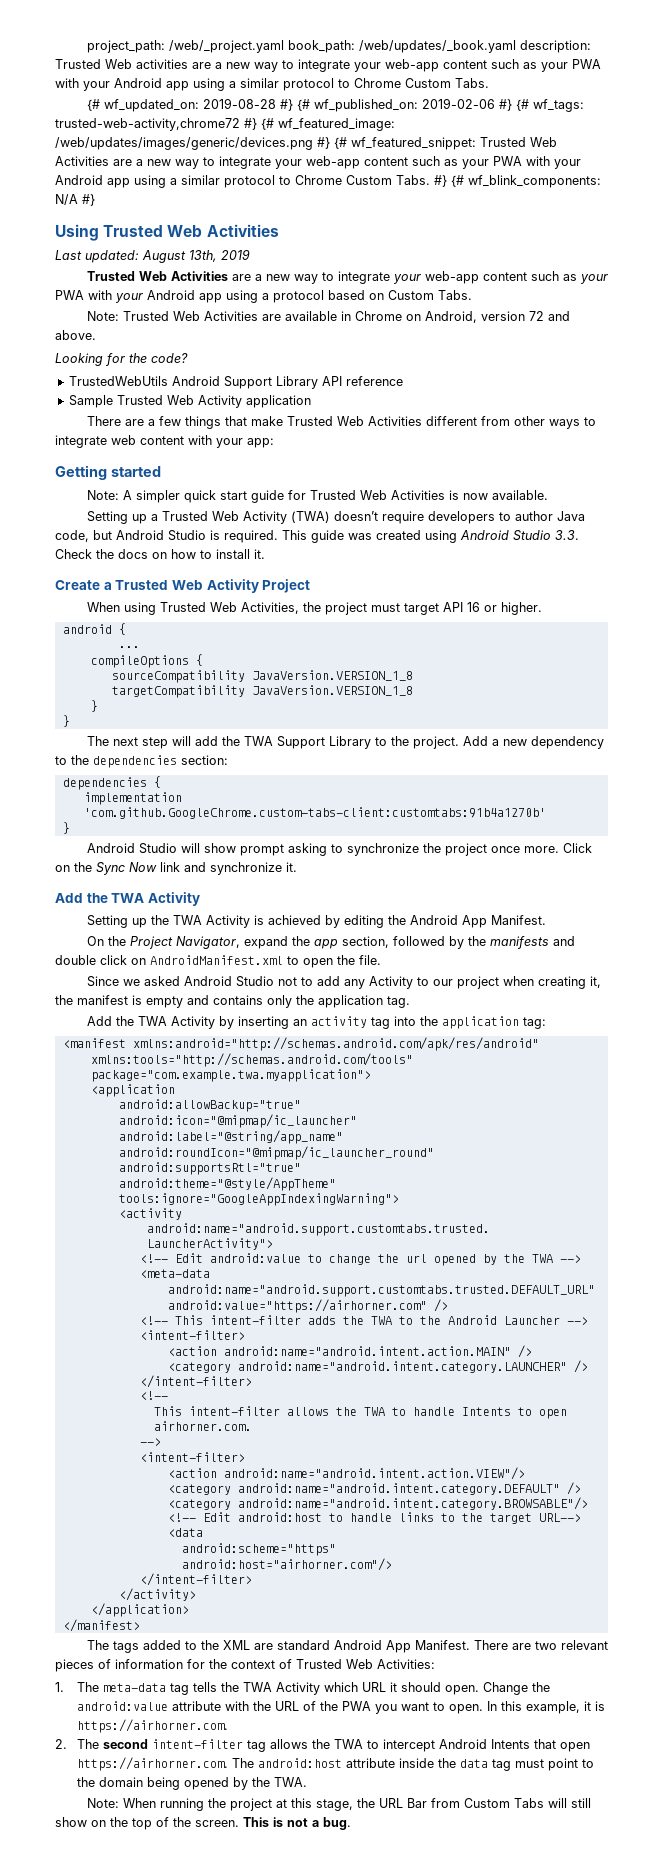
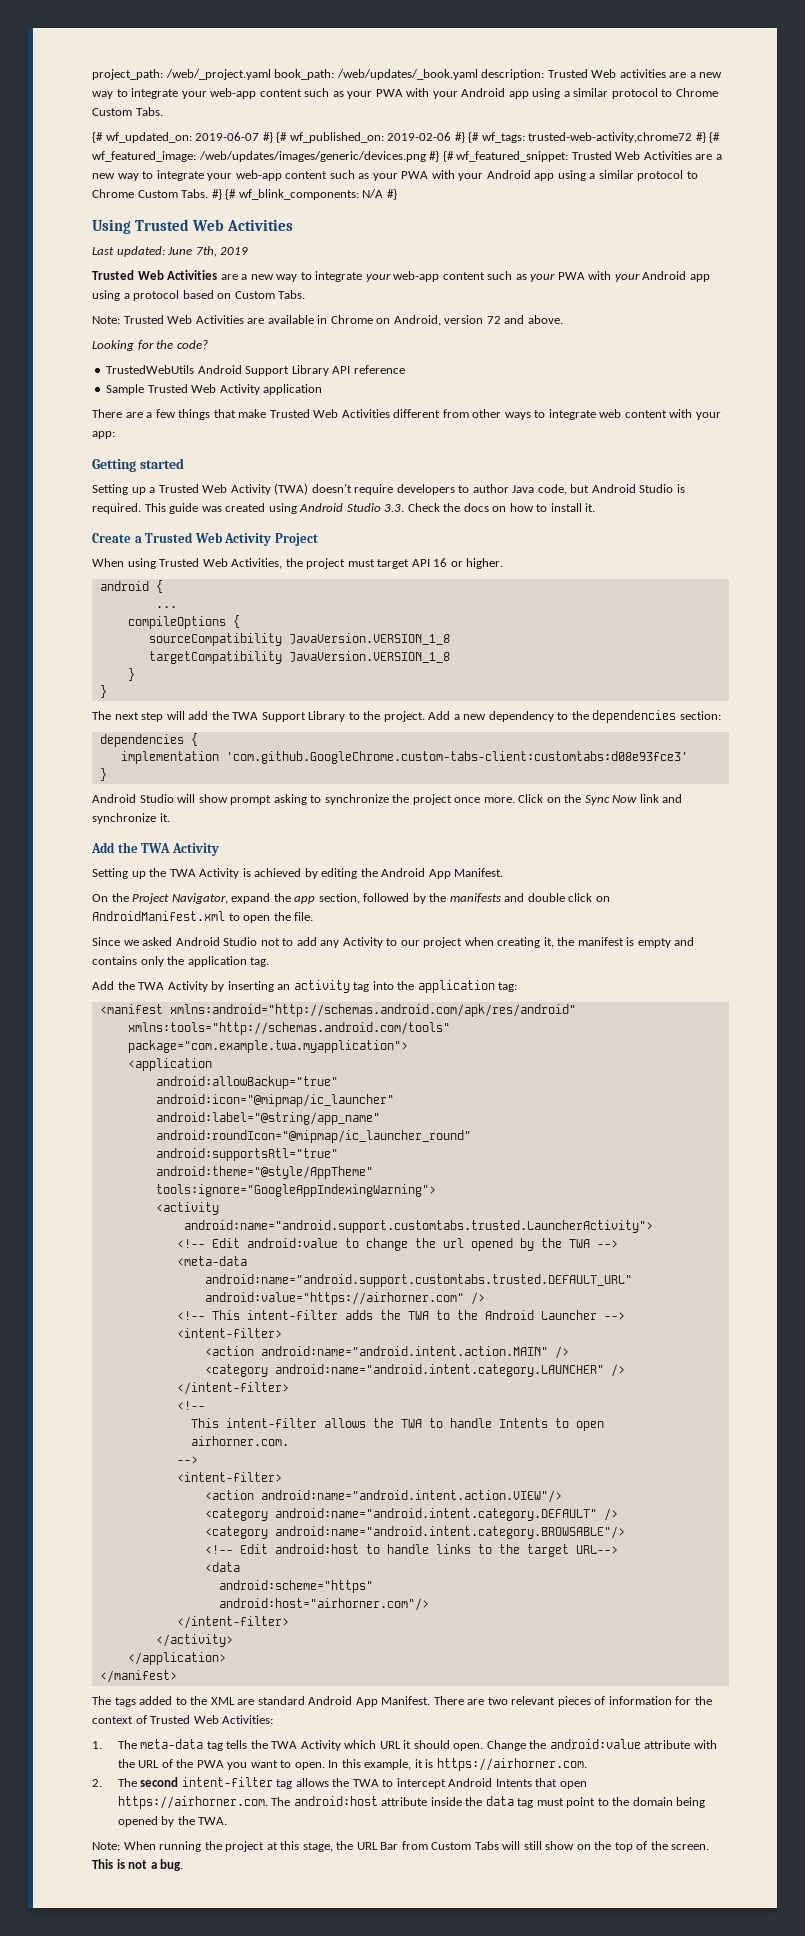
- {# wf_updated_on: 2019-08-28 #} {# wf_published_on: 2019-02-06 #} {# wf_tags: trusted-web-activity,chrome72 #} {# wf_featured_image: /web/updates/images/generic/devices.png #} {# wf_featured_snippet: Trusted Web Activities are a new way to integrate your web-app content such as your PWA with your Android app using a similar protocol to Chrome Custom Tabs.
+ {# wf_updated_on: 2019-06-07 #} {# wf_published_on: 2019-02-06 #} {# wf_tags: trusted-web-activity,chrome72 #} {# wf_featured_image: /web/updates/images/generic/devices.png #} {# wf_featured_snippet: Trusted Web Activities are a new way to integrate your web-app content such as your PWA with your Android app using a similar protocol to Chrome Custom Tabs.
- Last updated: August 13th, 2019
+ Last updated: June 7th, 2019
- Note: A simpler quick start guide for Trusted Web Activities is now available.
- implementation 'com.github.GoogleChrome.custom-tabs-client:customtabs:91b4a1270b'
+ implementation 'com.github.GoogleChrome.custom-tabs-client:customtabs:d08e93fce3'

